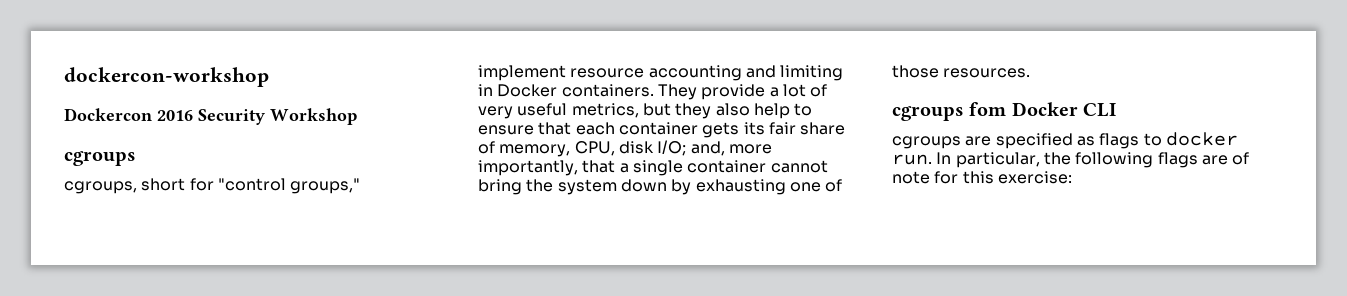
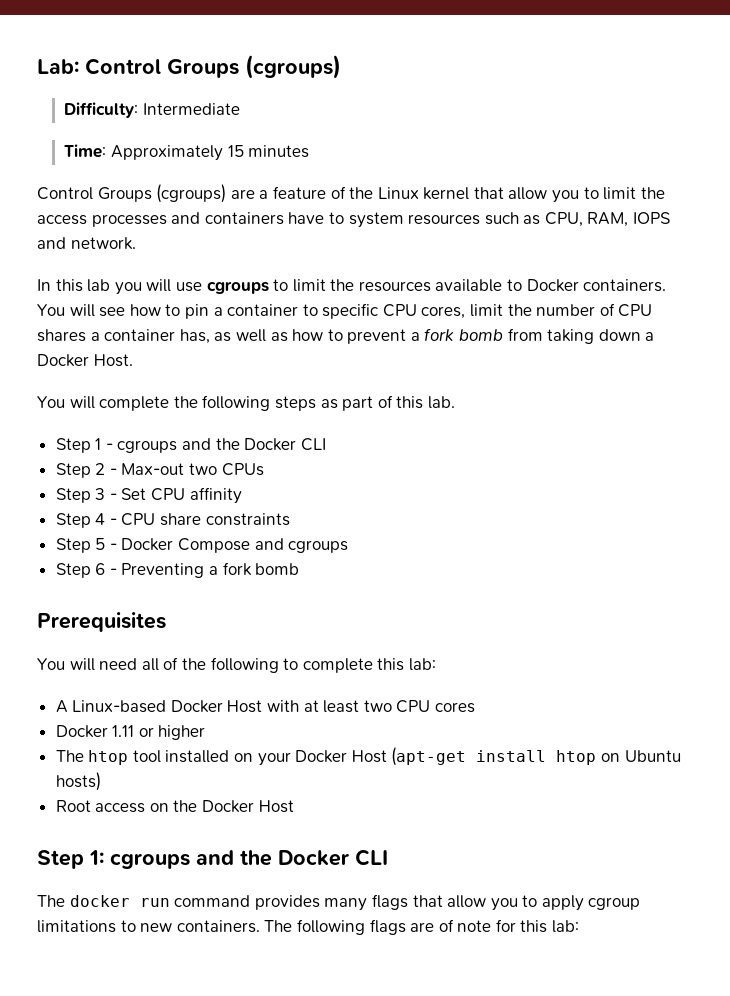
- dockercon-workshop
- Dockercon 2016 Security Workshop
- cgroups
- cgroups, short for "control groups," implement resource accounting and limiting in Docker containers. They provide a lot of very useful metrics, but they also help to ensure that each container gets its fair share of memory, CPU, disk I/O; and, more importantly, that a single container cannot bring the system down by exhausting one of those resources.
- cgroups fom Docker CLI
- cgroups are specified as flags to docker run. In particular, the following flags are of note for this exercise:
+ Lab: Control Groups (cgroups)
+ Difficulty: Intermediate
+ Time: Approximately 15 minutes
+ Control Groups (cgroups) are a feature of the Linux kernel that allow you to limit the access processes and containers have to system resources such as CPU, RAM, IOPS and network.
+ In this lab you will use cgroups to limit the resources available to Docker containers. You will see how to pin a container to specific CPU cores, limit the number of CPU shares a container has, as well as how to prevent a fork bomb from taking down a Docker Host.
+ You will complete the following steps as part of this lab.
+ Step 1 - cgroups and the Docker CLI
+ Step 2 - Max-out two CPUs
+ Step 3 - Set CPU affinity
+ Step 4 - CPU share constraints
+ Step 5 - Docker Compose and cgroups
+ Step 6 - Preventing a fork bomb
+ Prerequisites
+ You will need all of the following to complete this lab:
+ A Linux-based Docker Host with at least two CPU cores
+ Docker 1.11 or higher
+ The htop tool installed on your Docker Host (apt-get install htop on Ubuntu hosts)
+ Root access on the Docker Host
+ Step 1: cgroups and the Docker CLI
+ The docker run command provides many flags that allow you to apply cgroup limitations to new containers. The following flags are of note for this lab:

